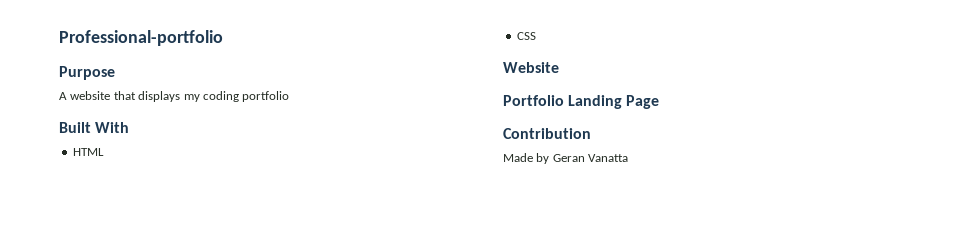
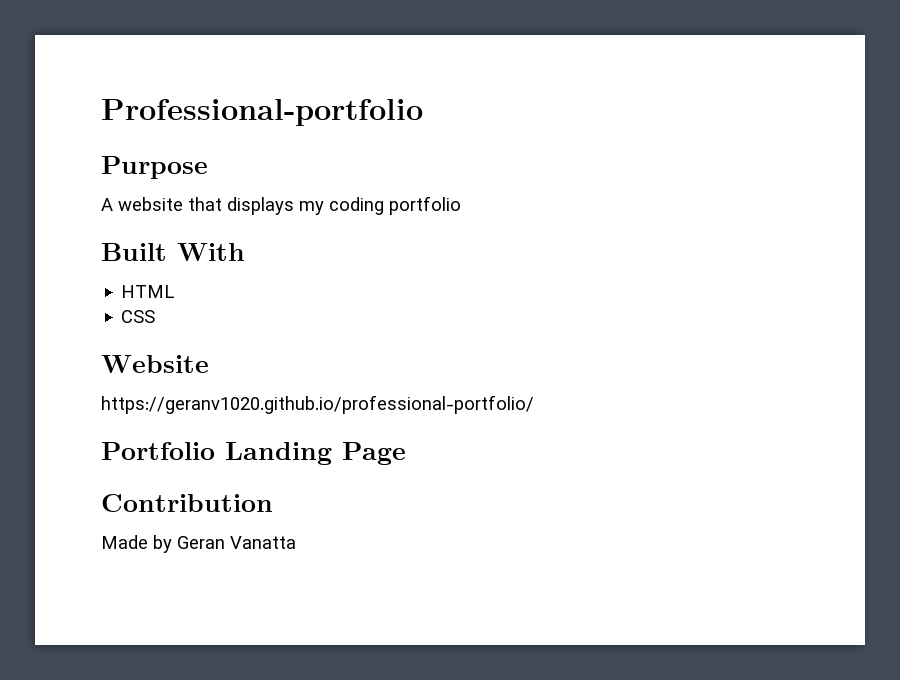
+ https://geranv1020.github.io/professional-portfolio/

